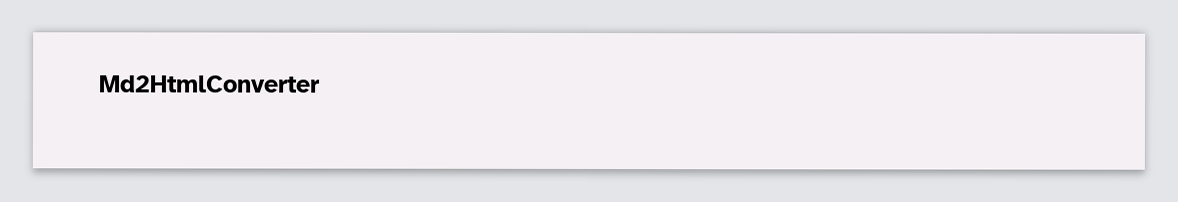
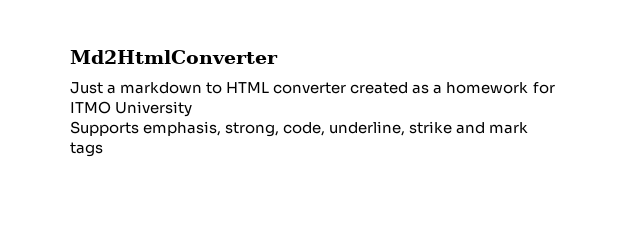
+ Just a markdown to HTML converter created as a homework for ITMO University
+ Supports emphasis, strong, code, underline, strike and mark tags

